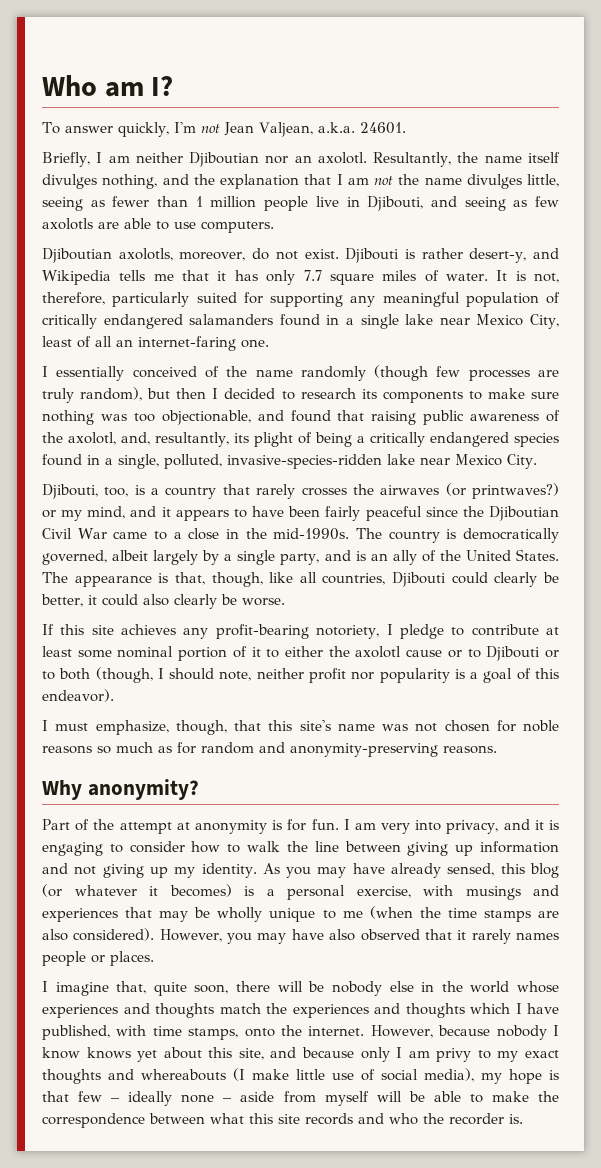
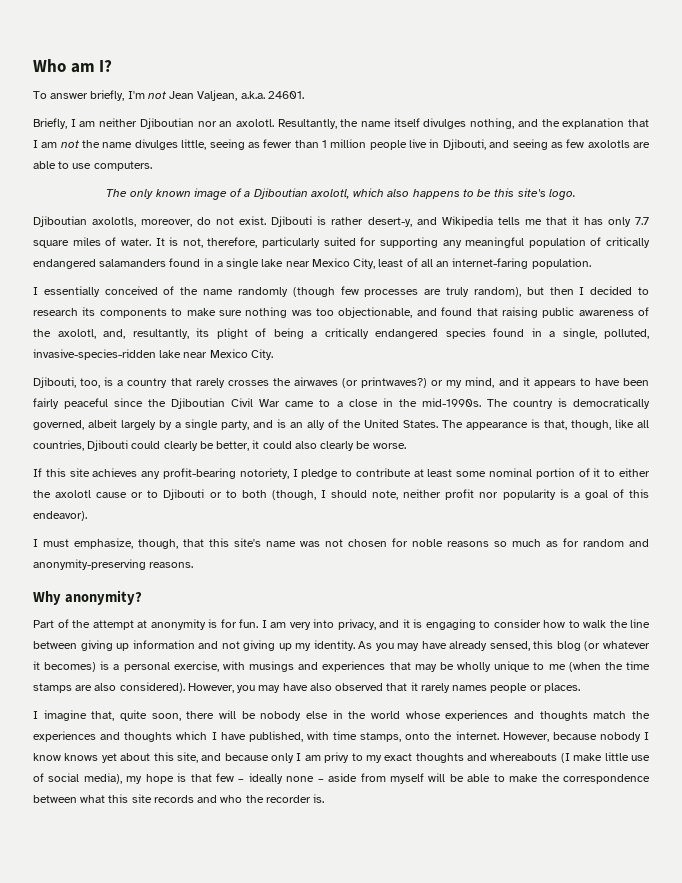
- To answer quickly, I'm not Jean Valjean, a.k.a. 24601.
+ To answer briefly, I'm not Jean Valjean, a.k.a. 24601.
+ The only known image of a Djiboutian axolotl, which also happens to be this site's logo.
- It is not, therefore, particularly suited for supporting any meaningful population of critically endangered salamanders found in a single lake near Mexico City, least of all an internet-faring one.
+ It is not, therefore, particularly suited for supporting any meaningful population of critically endangered salamanders found in a single lake near Mexico City, least of all an internet-faring population.

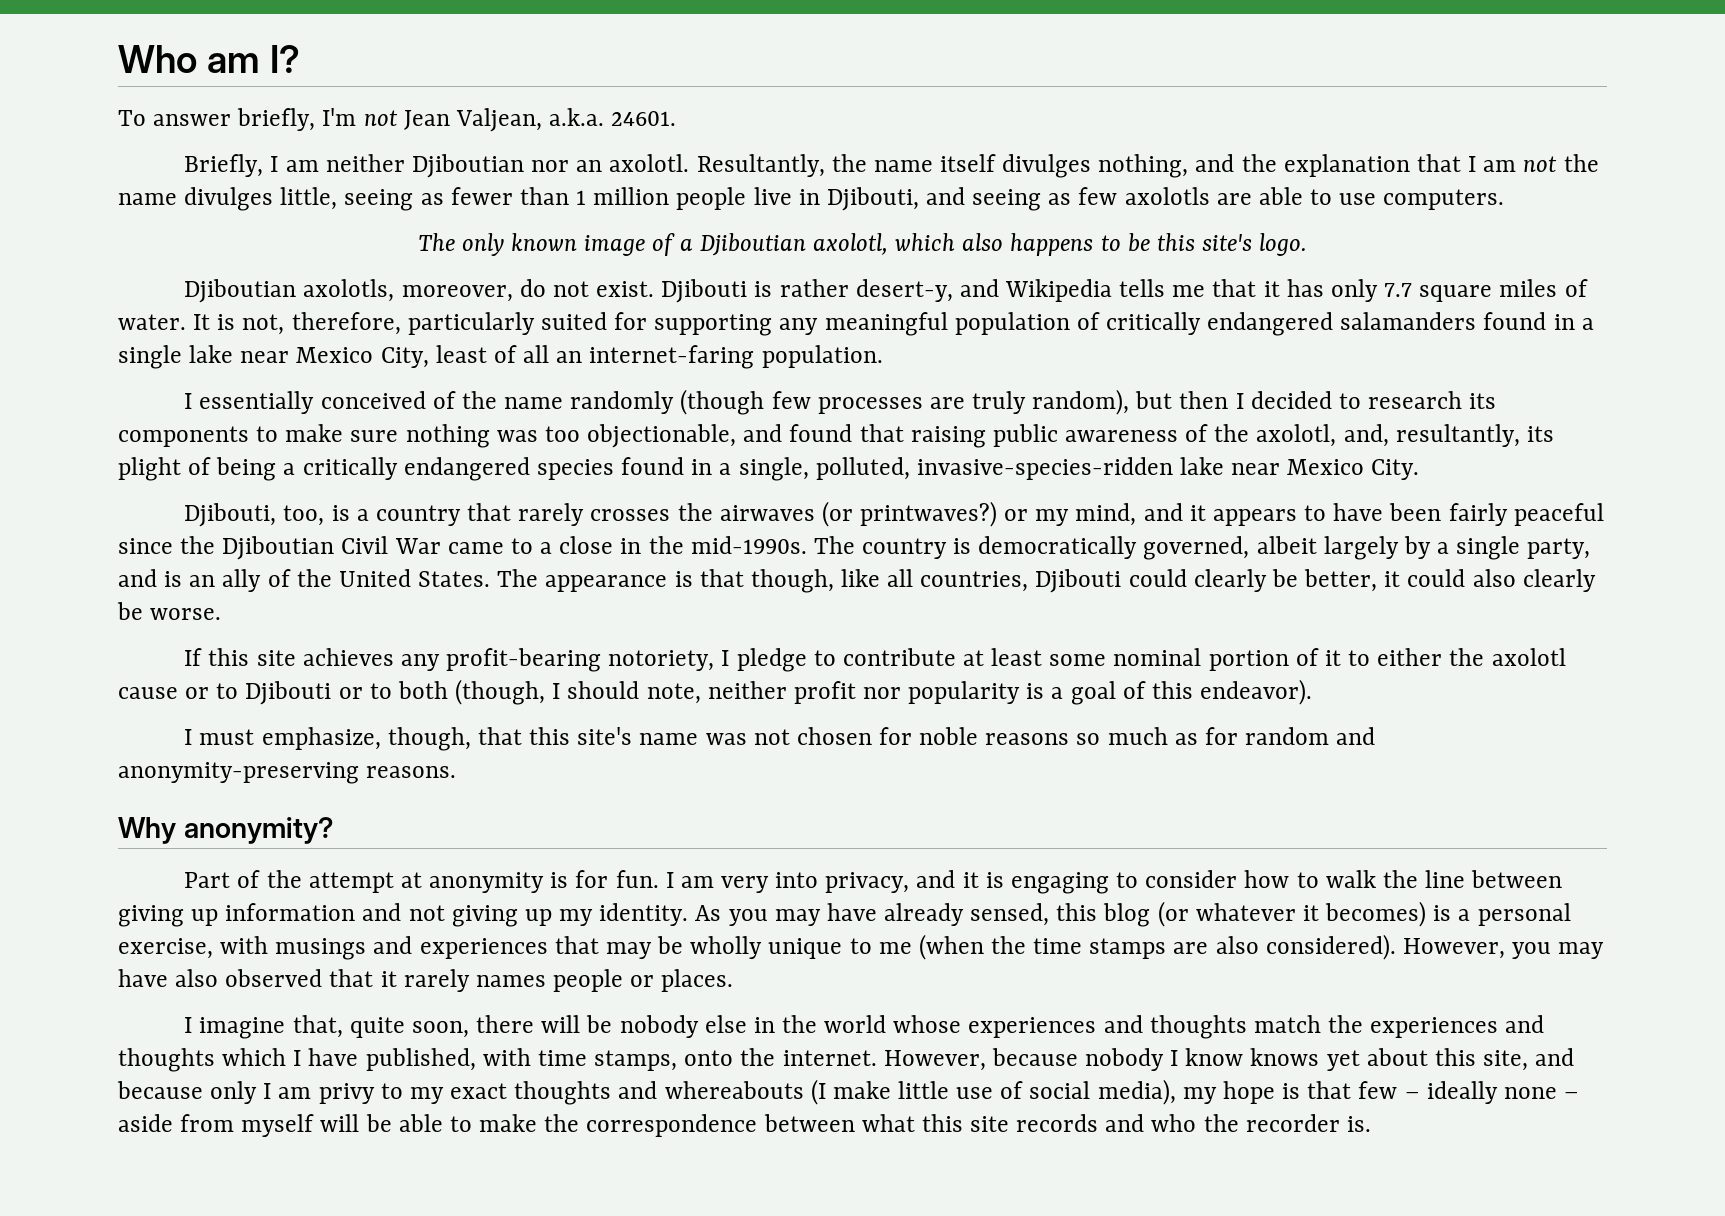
- The appearance is that, though, like all countries, Djibouti could clearly be better, it could also clearly be worse.
+ The appearance is that though, like all countries, Djibouti could clearly be better, it could also clearly be worse.

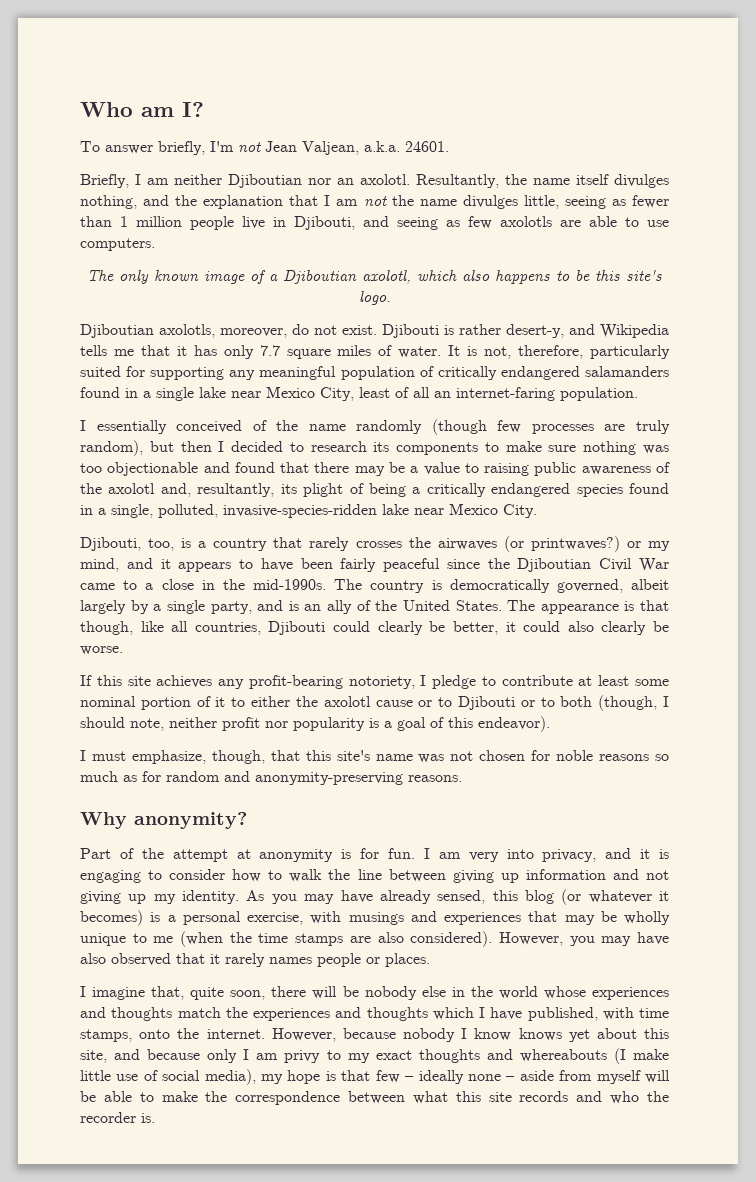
- I essentially conceived of the name randomly (though few processes are truly random), but then I decided to research its components to make sure nothing was too objectionable, and found that raising public awareness of the axolotl, and, resultantly, its plight of being a critically endangered species found in a single, polluted, invasive-species-ridden lake near Mexico City.
+ I essentially conceived of the name randomly (though few processes are truly random), but then I decided to research its components to make sure nothing was too objectionable and found that there may be a value to raising public awareness of the axolotl and, resultantly, its plight of being a critically endangered species found in a single, polluted, invasive-species-ridden lake near Mexico City.

